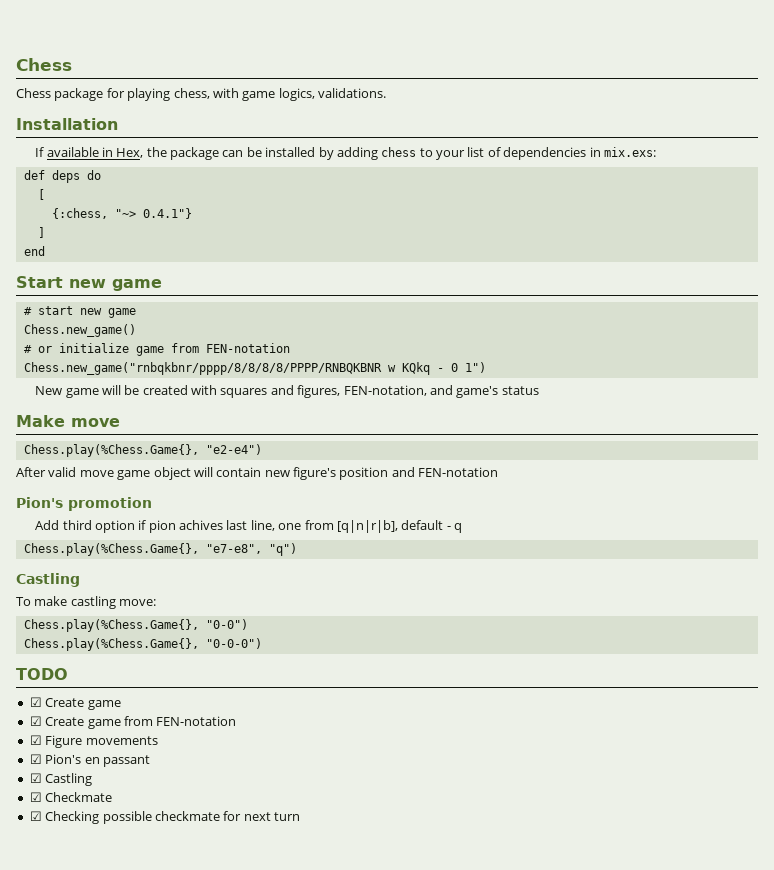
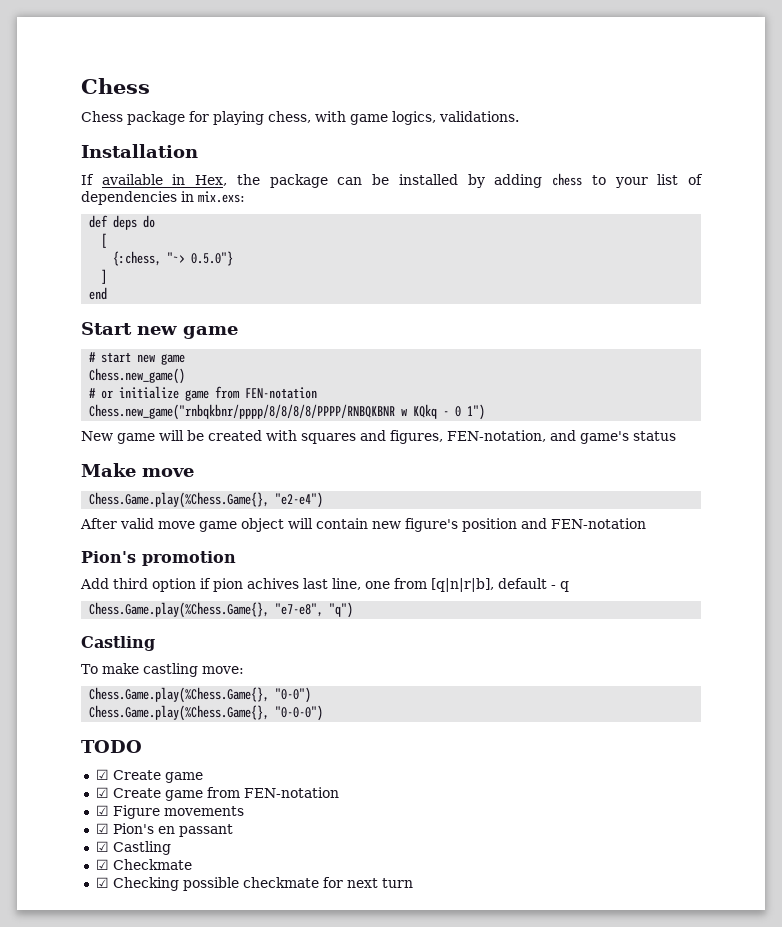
- {:chess, "~> 0.4.1"}
+ {:chess, "~> 0.5.0"}
- Chess.play(%Chess.Game{}, "e2-e4")
+ Chess.Game.play(%Chess.Game{}, "e2-e4")
- Chess.play(%Chess.Game{}, "e7-e8", "q")
+ Chess.Game.play(%Chess.Game{}, "e7-e8", "q")
- Chess.play(%Chess.Game{}, "0-0")
+ Chess.Game.play(%Chess.Game{}, "0-0")
- Chess.play(%Chess.Game{}, "0-0-0")
+ Chess.Game.play(%Chess.Game{}, "0-0-0")

